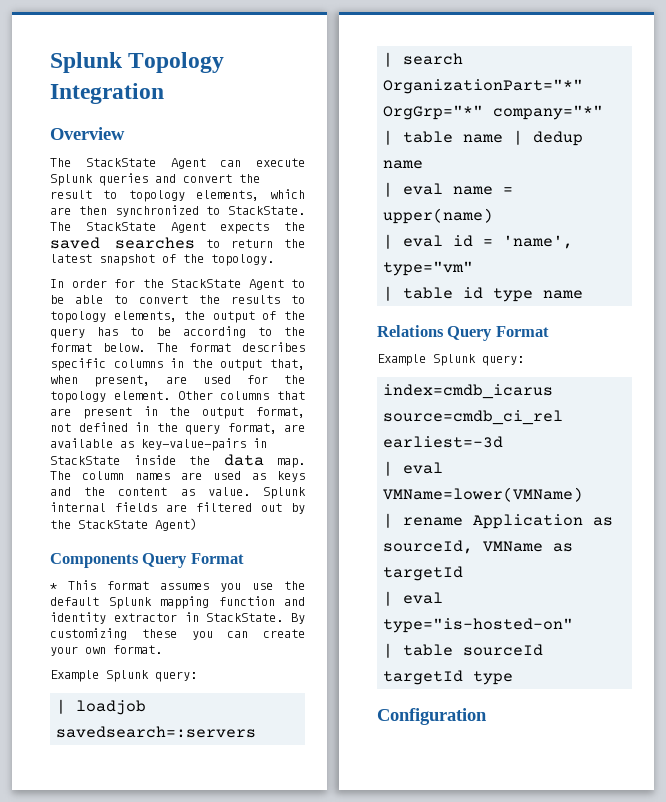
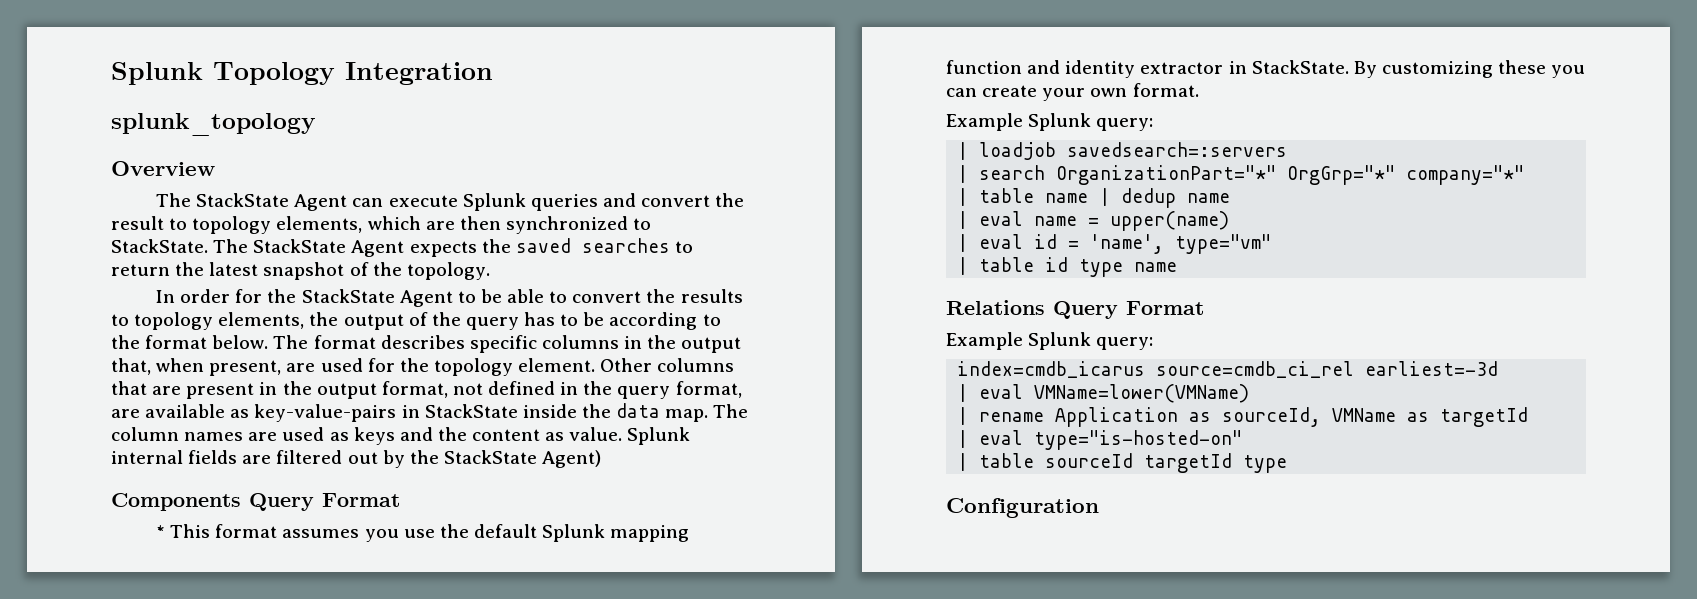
+ splunk_topology

